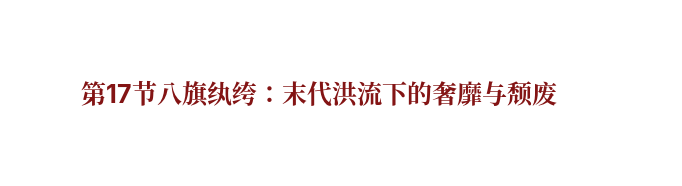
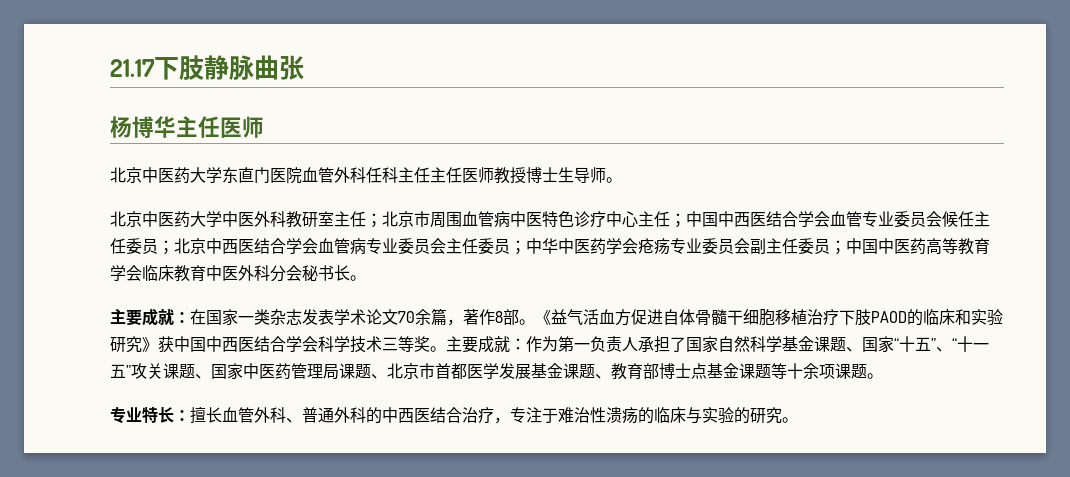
- 第17节八旗纨绔：末代洪流下的奢靡与颓废
+ 21.17下肢静脉曲张
+ 杨博华主任医师
+ 北京中医药大学东直门医院血管外科任科主任主任医师教授博士生导师。
+ 北京中医药大学中医外科教研室主任；北京市周围血管病中医特色诊疗中心主任；中国中西医结合学会血管专业委员会候任主任委员；北京中西医结合学会血管病专业委员会主任委员；中华中医药学会疮疡专业委员会副主任委员；中国中医药高等教育学会临床教育中医外科分会秘书长。
+ 主要成就：在国家一类杂志发表学术论文70余篇，著作8部。《益气活血方促进自体骨髓干细胞移植治疗下肢PAOD的临床和实验研究》获中国中西医结合学会科学技术三等奖。主要成就：作为第一负责人承担了国家自然科学基金课题、国家“十五”、“十一五”攻关课题、国家中医药管理局课题、北京市首都医学发展基金课题、教育部博士点基金课题等十余项课题。
+ 专业特长：擅长血管外科、普通外科的中西医结合治疗，专注于难治性溃疡的临床与实验的研究。

